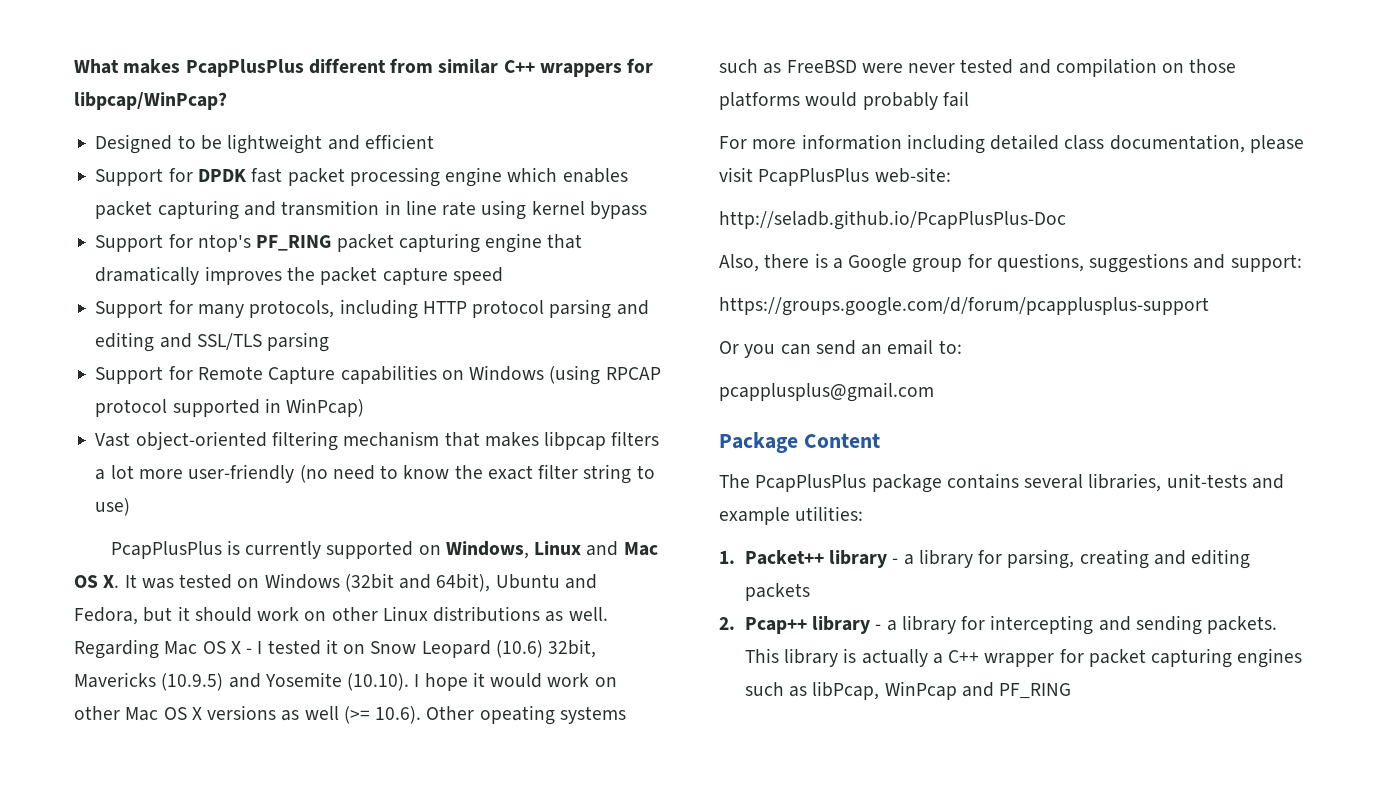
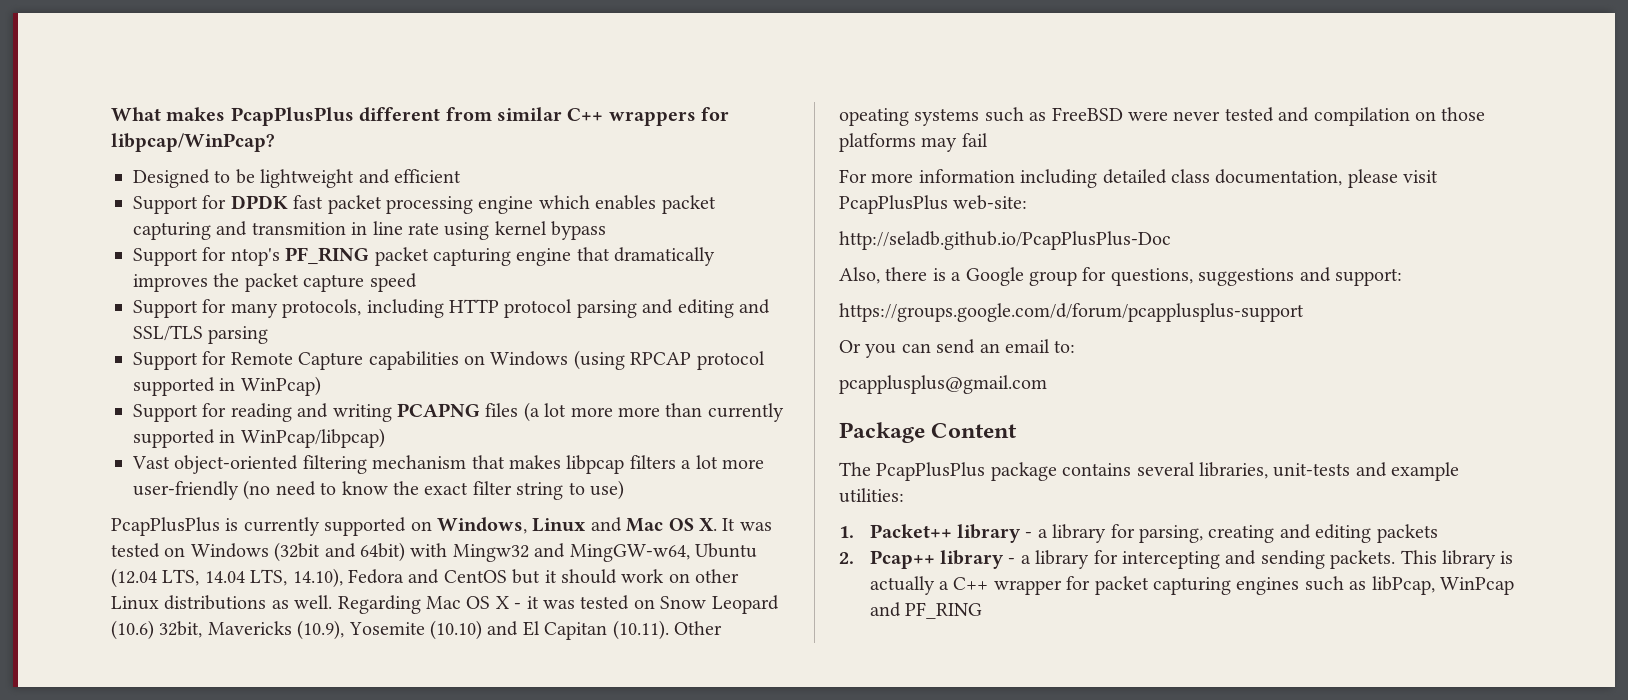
+ Support for reading and writing PCAPNG files (a lot more more than currently supported in WinPcap/libpcap)
- PcapPlusPlus is currently supported on Windows, Linux and Mac OS X. It was tested on Windows (32bit and 64bit), Ubuntu and Fedora, but it should work on other Linux distributions as well.
+ PcapPlusPlus is currently supported on Windows, Linux and Mac OS X. It was tested on Windows (32bit and 64bit) with Mingw32 and MingGW-w64, Ubuntu (12.04 LTS, 14.04 LTS, 14.10), Fedora and CentOS but it should work on other Linux distributions as well.
- Regarding Mac OS X - I tested it on Snow Leopard (10.6) 32bit, Mavericks (10.9.5) and Yosemite (10.10). I hope it would work on other Mac OS X versions as well (>= 10.6). Other opeating systems such as FreeBSD were never tested and compilation on those platforms would probably fail
+ Regarding Mac OS X - it was tested on Snow Leopard (10.6) 32bit, Mavericks (10.9), Yosemite (10.10) and El Capitan (10.11). Other opeating systems such as FreeBSD were never tested and compilation on those platforms may fail

